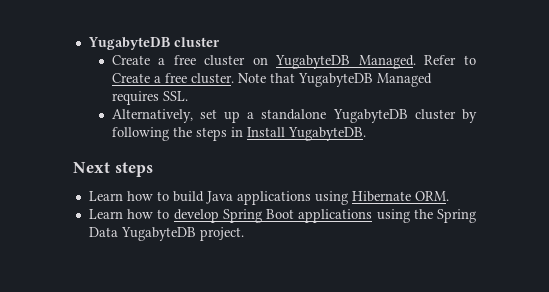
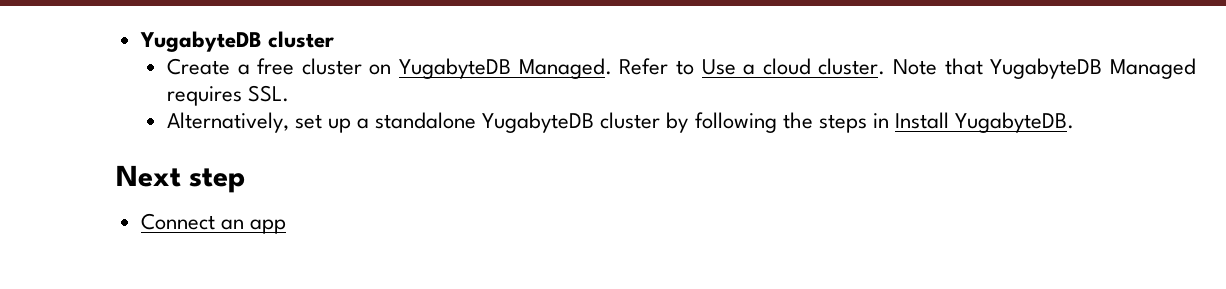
- Refer to Create a free cluster.
+ Refer to Use a cloud cluster.
- Next steps
- Learn how to build Java applications using Hibernate ORM.
- Learn how to develop Spring Boot applications using the Spring Data YugabyteDB project.
+ Next step
+ Connect an app

